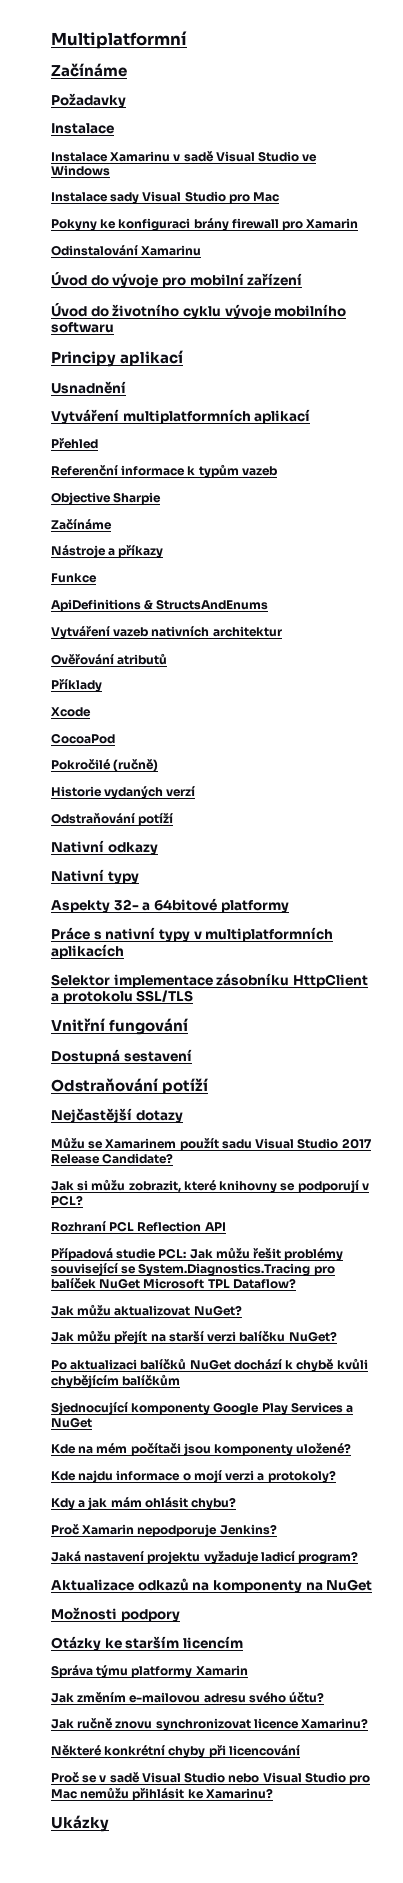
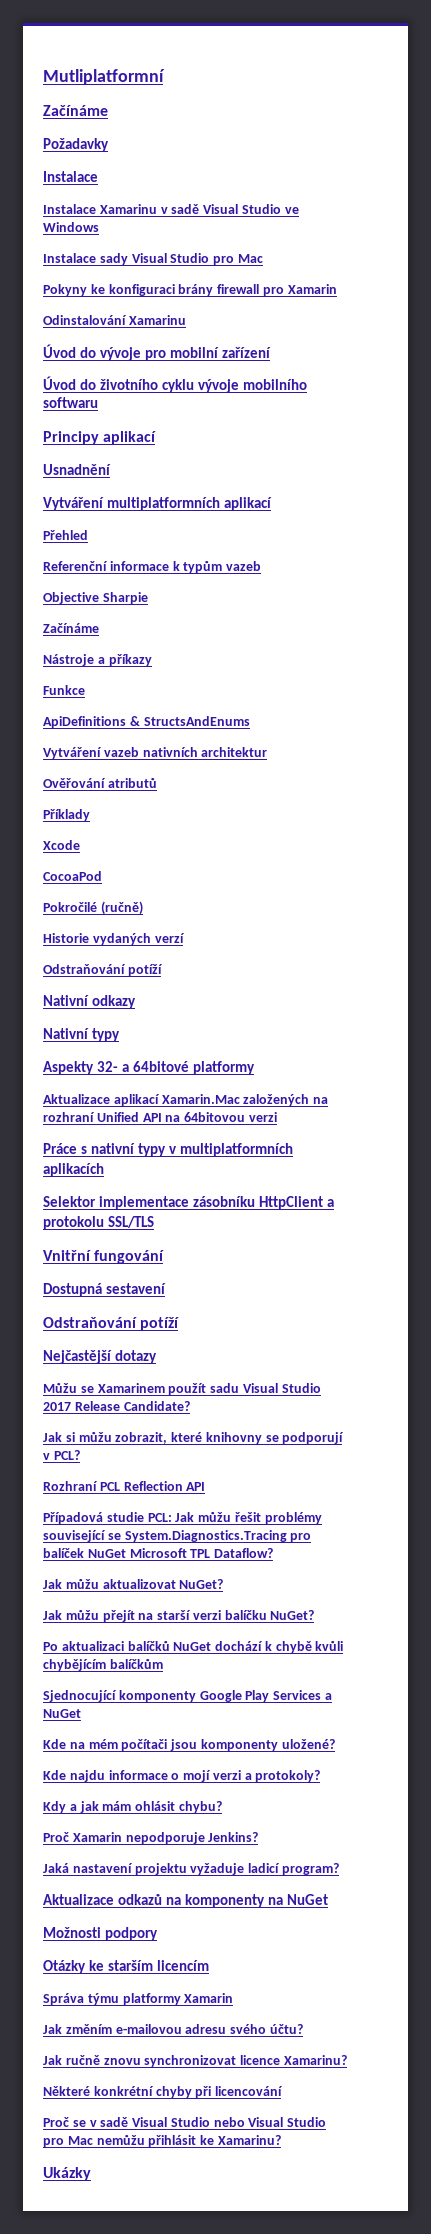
- Multiplatformní
+ Mutliplatformní
+ Aktualizace aplikací Xamarin.Mac založených na rozhraní Unified API na 64bitovou verzi

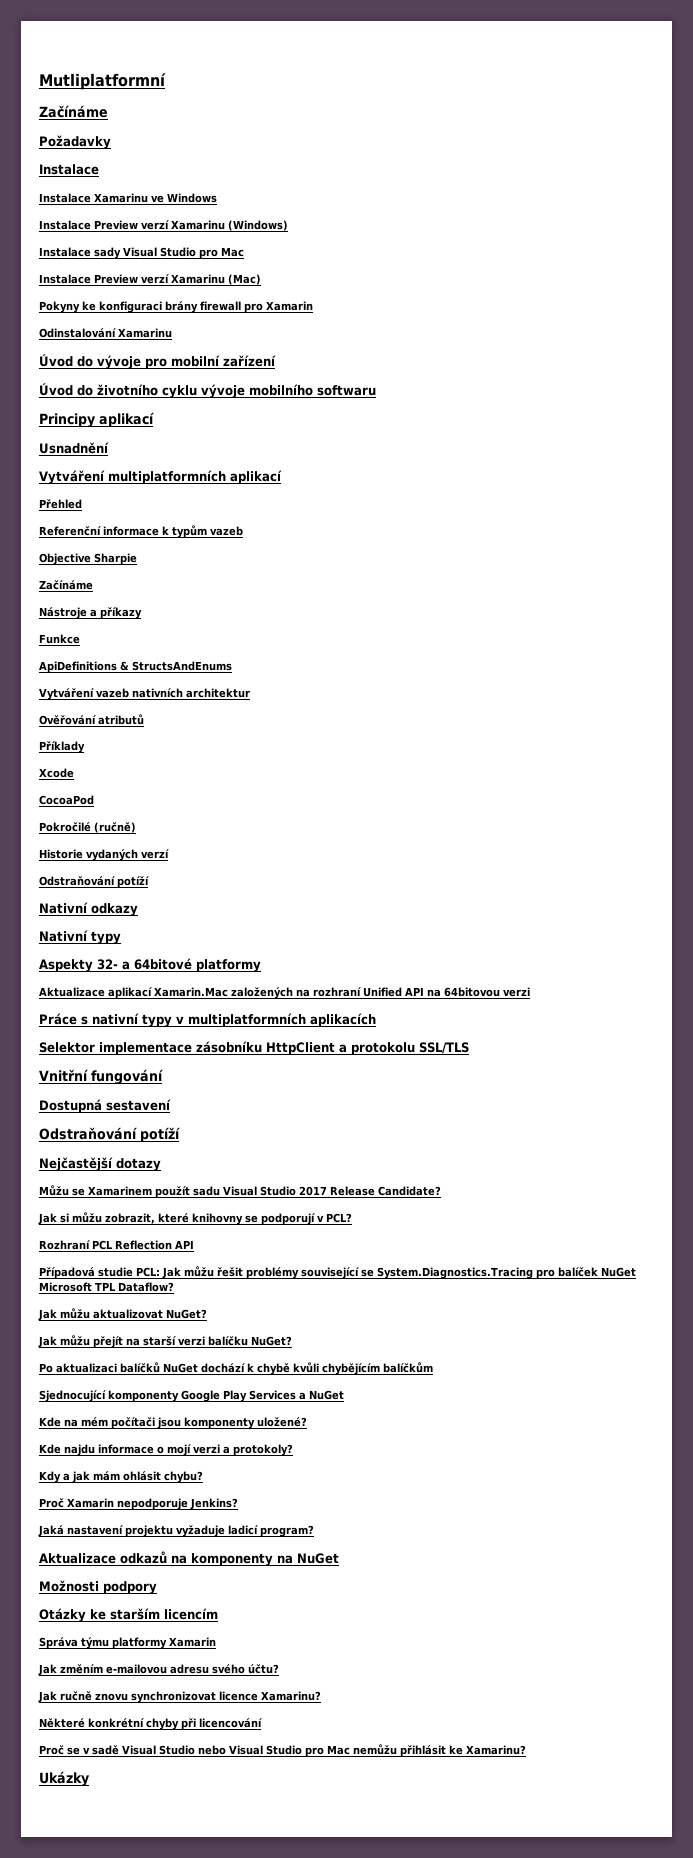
- Instalace Xamarinu v sadě Visual Studio ve Windows
+ Instalace Xamarinu ve Windows
+ Instalace Preview verzí Xamarinu (Windows)
+ Instalace Preview verzí Xamarinu (Mac)

